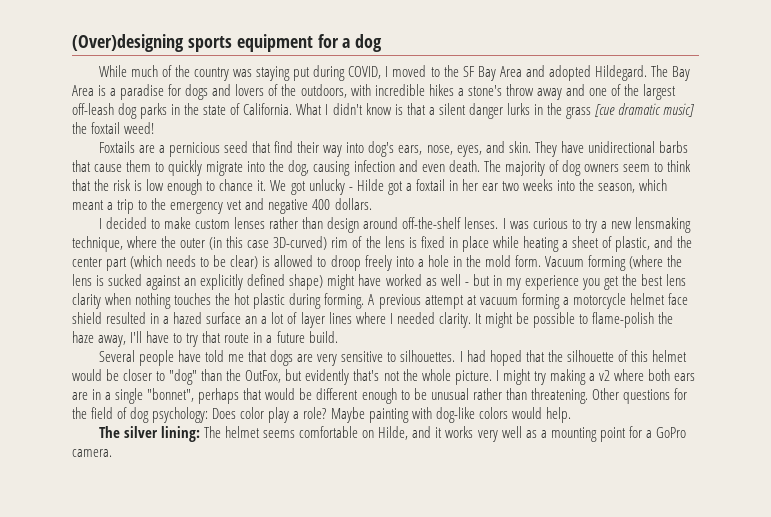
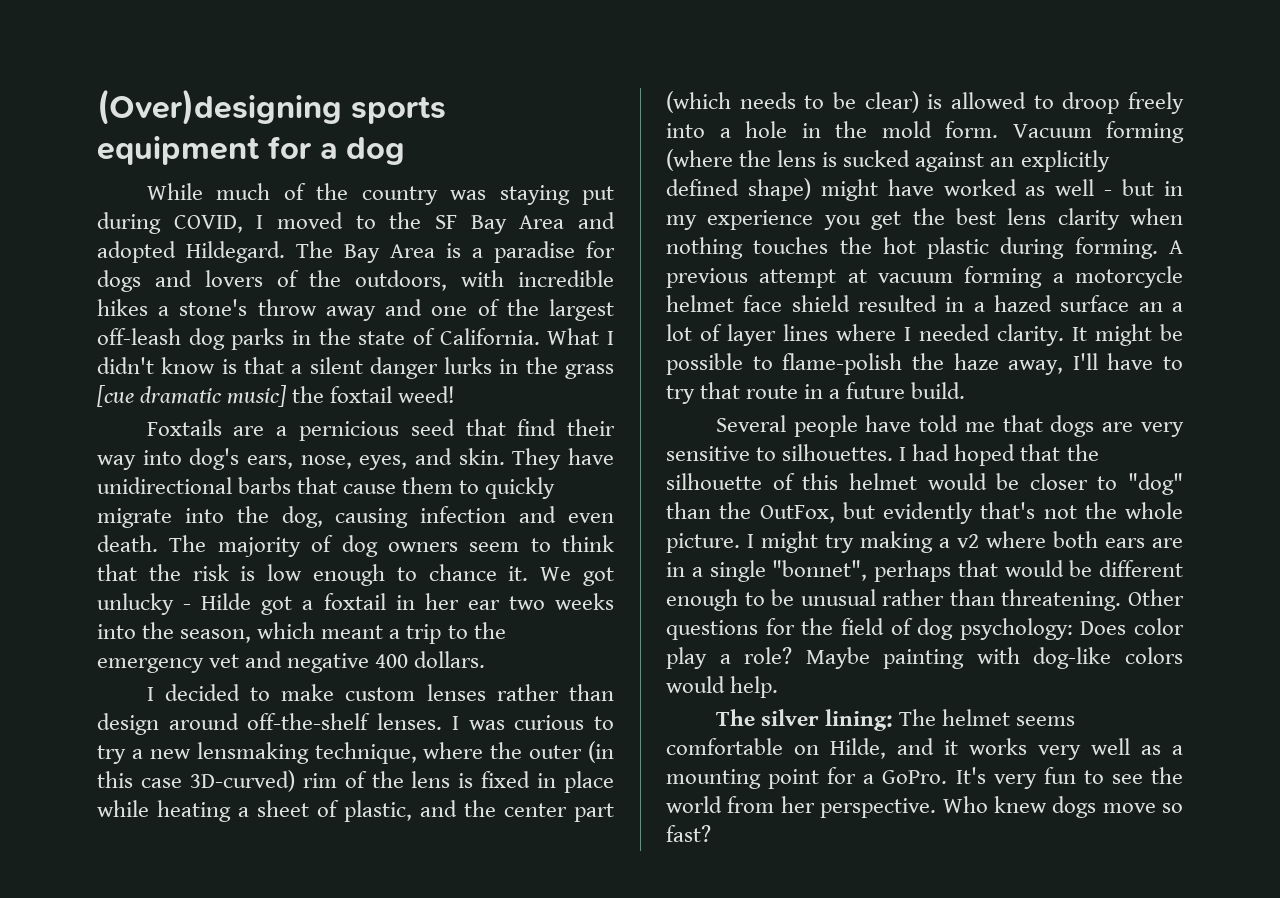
- The silver lining: The helmet seems comfortable on Hilde, and it works very well as a mounting point for a GoPro camera.
+ The silver lining: The helmet seems comfortable on Hilde, and it works very well as a mounting point for a GoPro. It's very fun to see the world from her perspective. Who knew dogs move so fast?

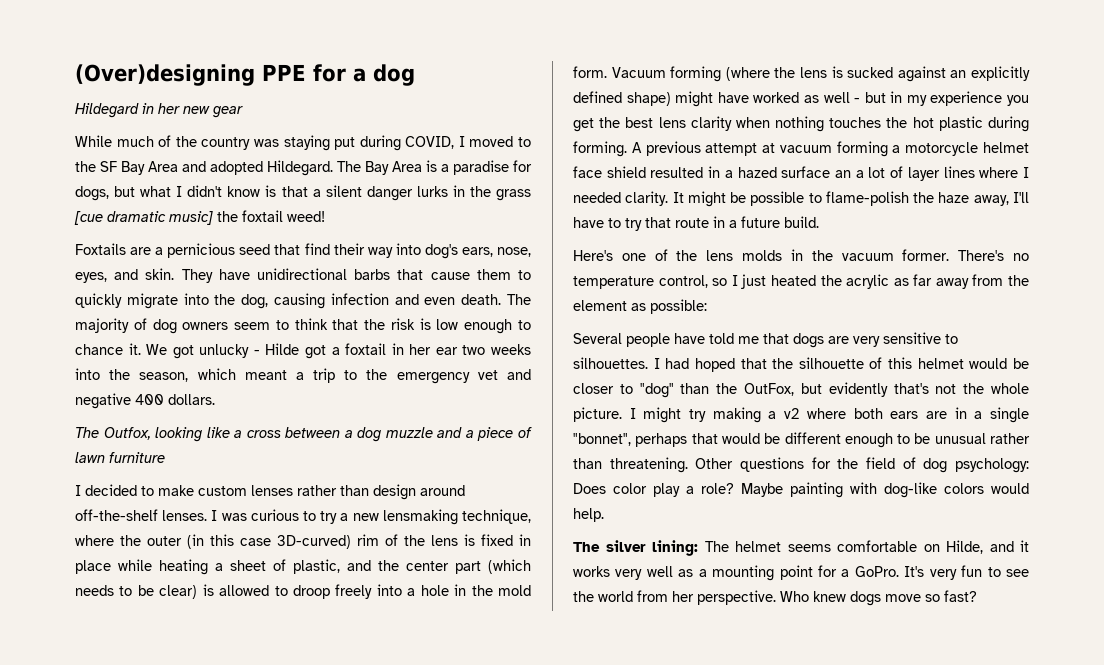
- (Over)designing sports equipment for a dog
+ (Over)designing PPE for a dog
+ Hildegard in her new gear
- The Bay Area is a paradise for dogs and lovers of the outdoors, with incredible hikes a stone's throw away and one of the largest off-leash dog parks in the state of California. What I didn't know is that a silent danger lurks in the grass [cue dramatic music] the foxtail weed!
+ The Bay Area is a paradise for dogs, but what I didn't know is that a silent danger lurks in the grass [cue dramatic music] the foxtail weed!
+ The Outfox, looking like a cross between a dog muzzle and a piece of lawn furniture
+ Here's one of the lens molds in the vacuum former. There's no temperature control, so I just heated the acrylic as far away from the element as possible:

